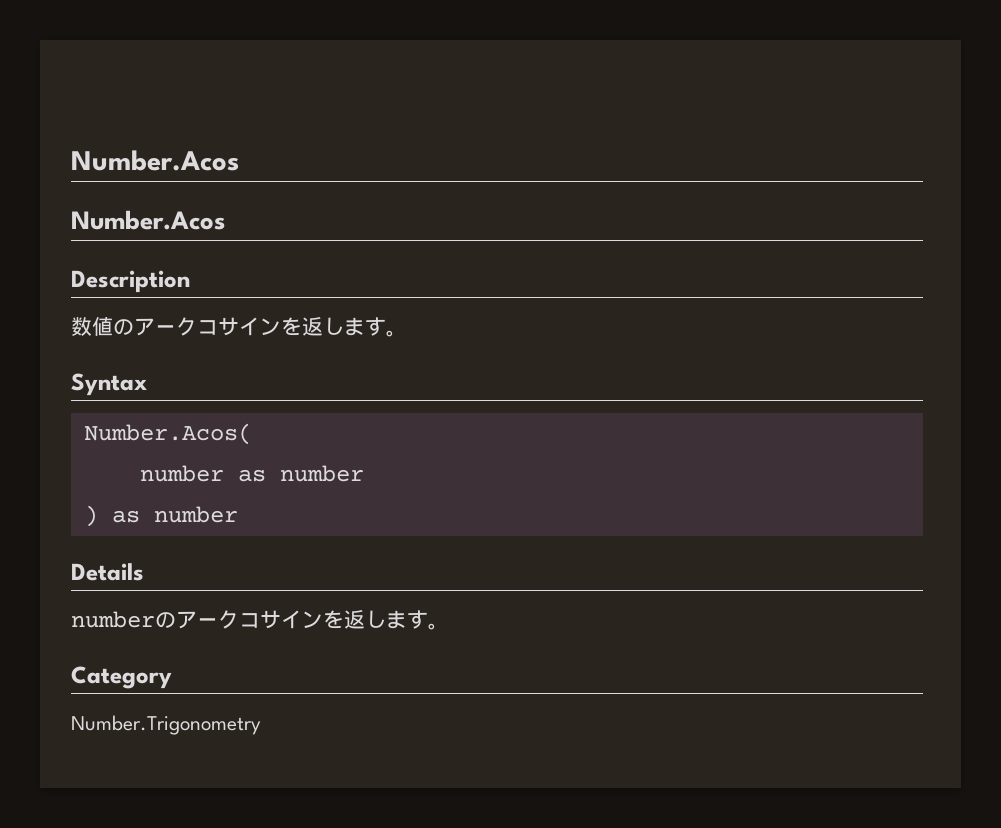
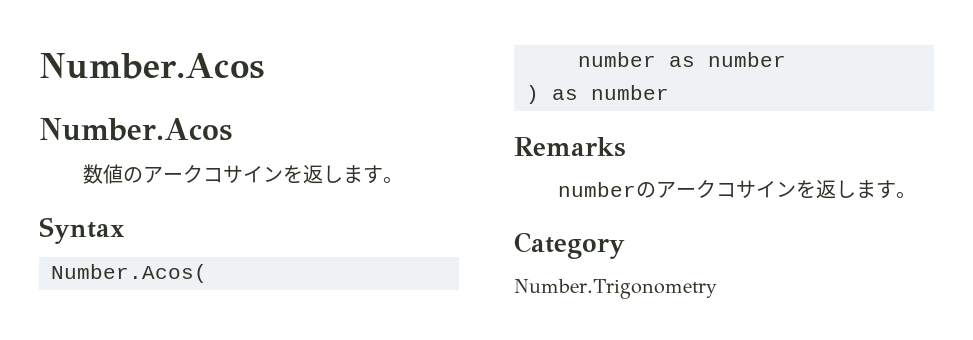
- Description
- Details
+ Remarks

